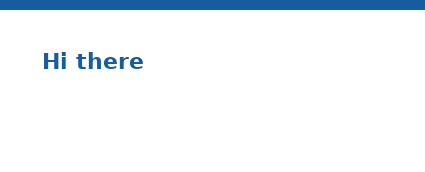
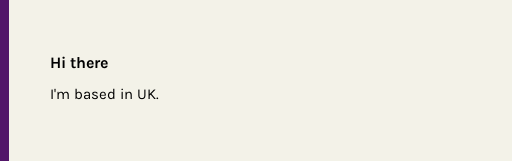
+ I'm based in UK.

